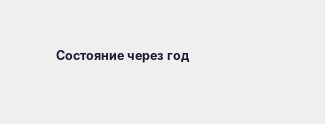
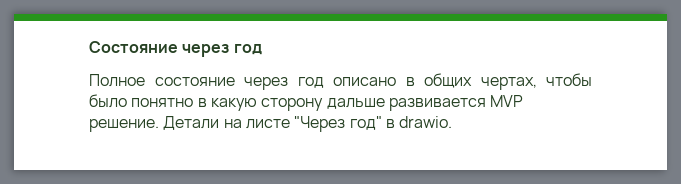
+ Полное состояние через год описано в общих чертах, чтобы было понятно в какую сторону дальше развивается MVP решение. Детали на листе "Через год" в drawio.

